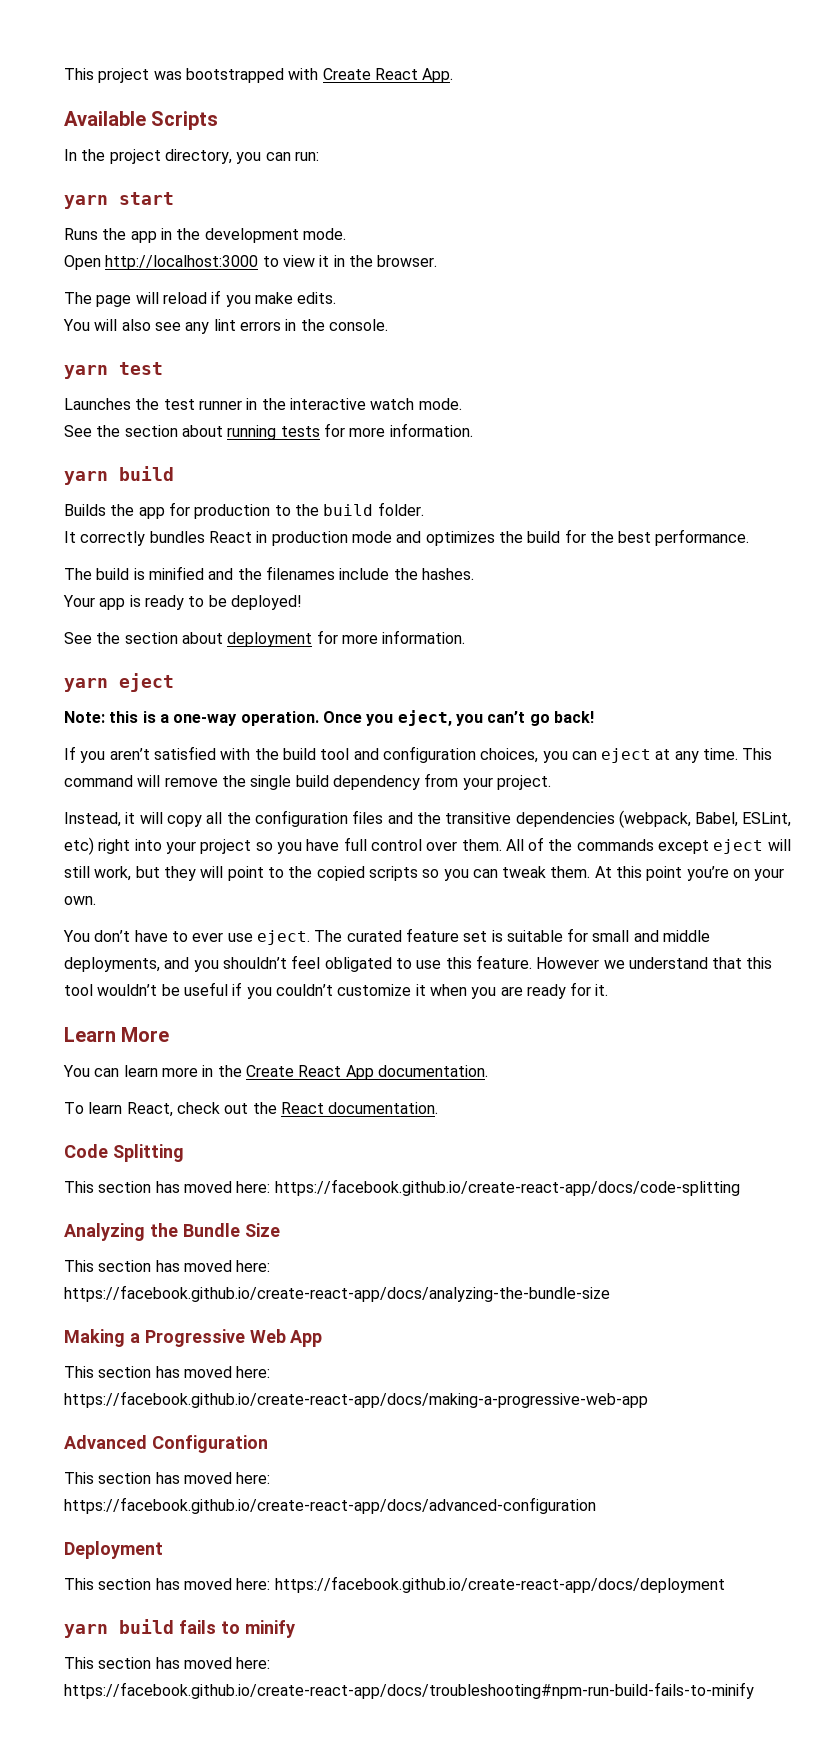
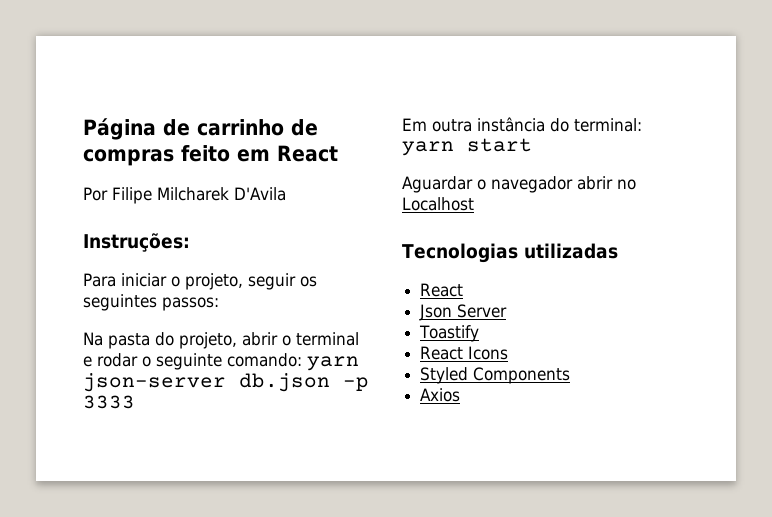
- This project was bootstrapped with Create React App.
- Available Scripts
- In the project directory, you can run:
- yarn start
- Runs the app in the development mode.
- Open http://localhost:3000 to view it in the browser.
- The page will reload if you make edits.
- You will also see any lint errors in the console.
- yarn test
- Launches the test runner in the interactive watch mode.
- See the section about running tests for more information.
- yarn build
- Builds the app for production to the build folder.
- It correctly bundles React in production mode and optimizes the build for the best performance.
- The build is minified and the filenames include the hashes.
- Your app is ready to be deployed!
- See the section about deployment for more information.
- yarn eject
- Note: this is a one-way operation. Once you eject, you can’t go back!
- If you aren’t satisfied with the build tool and configuration choices, you can eject at any time. This command will remove the single build dependency from your project.
- Instead, it will copy all the configuration files and the transitive dependencies (webpack, Babel, ESLint, etc) right into your project so you have full control over them. All of the commands except eject will still work, but they will point to the copied scripts so you can tweak them. At this point you’re on your own.
- You don’t have to ever use eject. The curated feature set is suitable for small and middle deployments, and you shouldn’t feel obligated to use this feature. However we understand that this tool wouldn’t be useful if you couldn’t customize it when you are ready for it.
- Learn More
- You can learn more in the Create React App documentation.
- To learn React, check out the React documentation.
- Code Splitting
- This section has moved here: https://facebook.github.io/create-react-app/docs/code-splitting
- Analyzing the Bundle Size
- This section has moved here: https://facebook.github.io/create-react-app/docs/analyzing-the-bundle-size
- Making a Progressive Web App
- This section has moved here: https://facebook.github.io/create-react-app/docs/making-a-progressive-web-app
- Advanced Configuration
- This section has moved here: https://facebook.github.io/create-react-app/docs/advanced-configuration
- Deployment
- This section has moved here: https://facebook.github.io/create-react-app/docs/deployment
- yarn build fails to minify
- This section has moved here: https://facebook.github.io/create-react-app/docs/troubleshooting#npm-run-build-fails-to-minify
+ Página de carrinho de compras feito em React
+ Por Filipe Milcharek D'Avila
+ Instruções:
+ Para iniciar o projeto, seguir os seguintes passos:
+ Na pasta do projeto, abrir o terminal e rodar o seguinte comando: yarn json-server db.json -p 3333
+ Em outra instância do terminal: yarn start
+ Aguardar o navegador abrir no Localhost
+ Tecnologias utilizadas
+ React
+ Json Server
+ Toastify
+ React Icons
+ Styled Components
+ Axios

